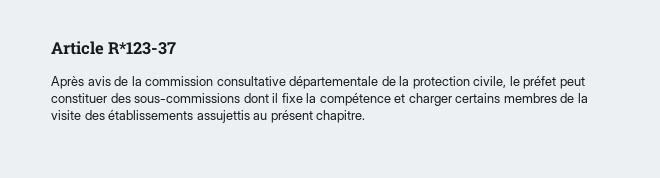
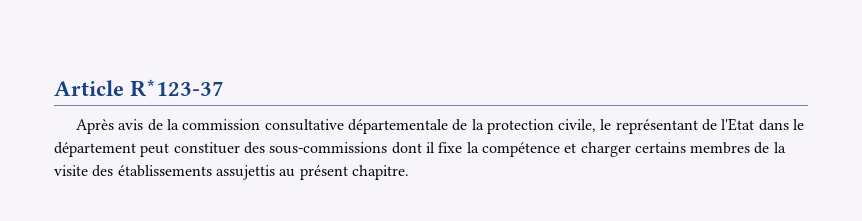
- Après avis de la commission consultative départementale de la protection civile, le préfet peut constituer des sous-commissions dont il fixe la compétence et charger certains membres de la visite des établissements assujettis au présent chapitre.
+ Après avis de la commission consultative départementale de la protection civile, le représentant de l'Etat dans le département peut constituer des sous-commissions dont il fixe la compétence et charger certains membres de la visite des établissements assujettis au présent chapitre.

